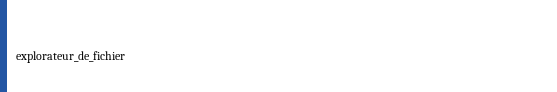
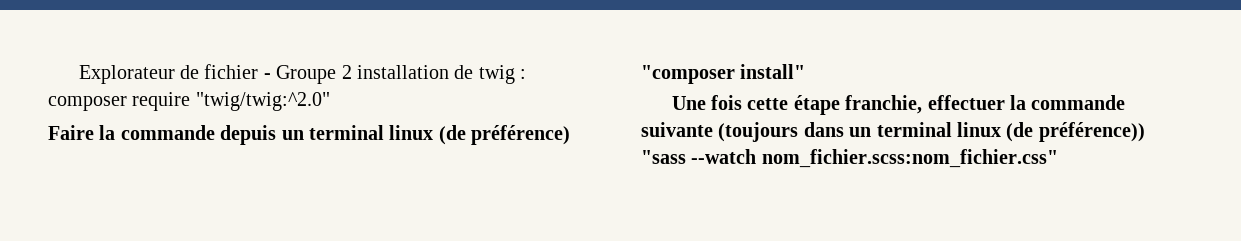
- explorateur_de_fichier
+ Explorateur de fichier - Groupe 2 installation de twig : composer require "twig/twig:^2.0"
+ Faire la commande depuis un terminal linux (de préférence) "composer install"
+ Une fois cette étape franchie, effectuer la commande suivante (toujours dans un terminal linux (de préférence)) "sass --watch nom_fichier.scss:nom_fichier.css"

